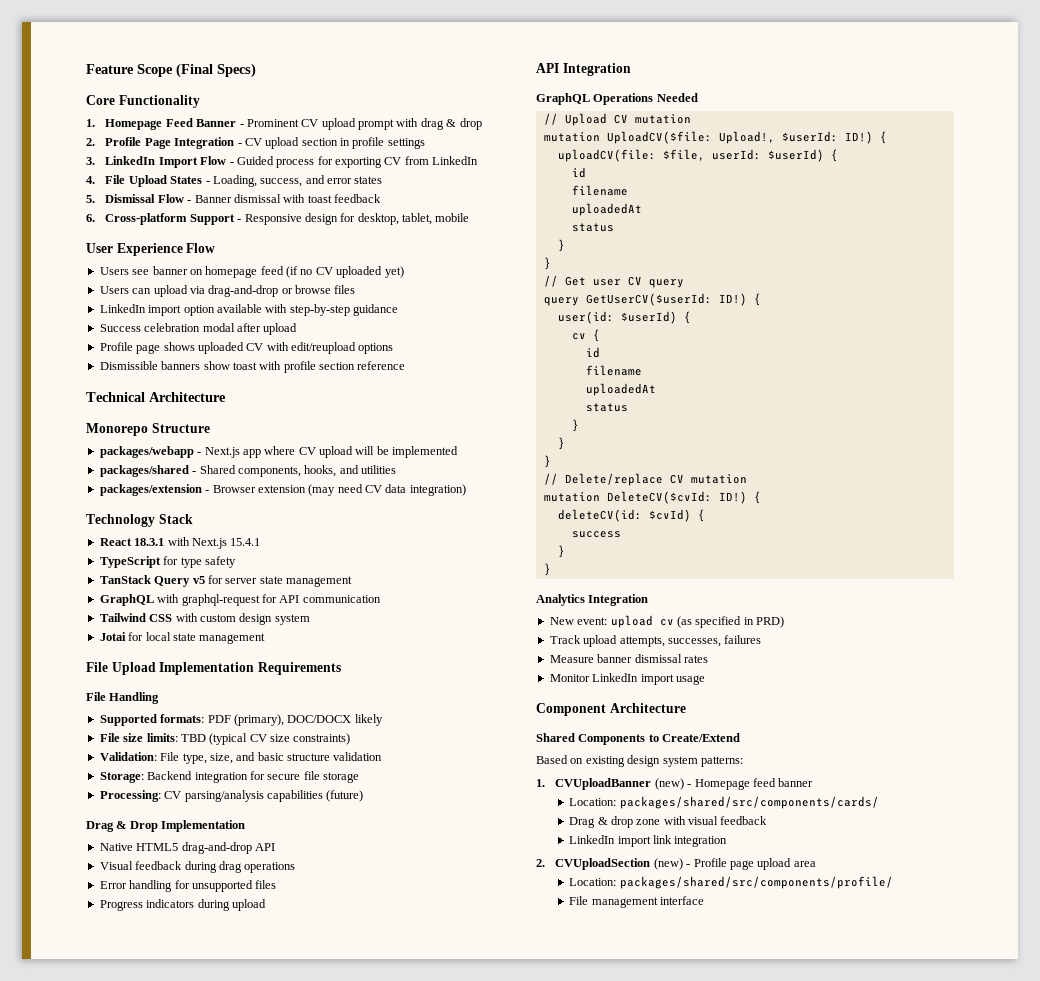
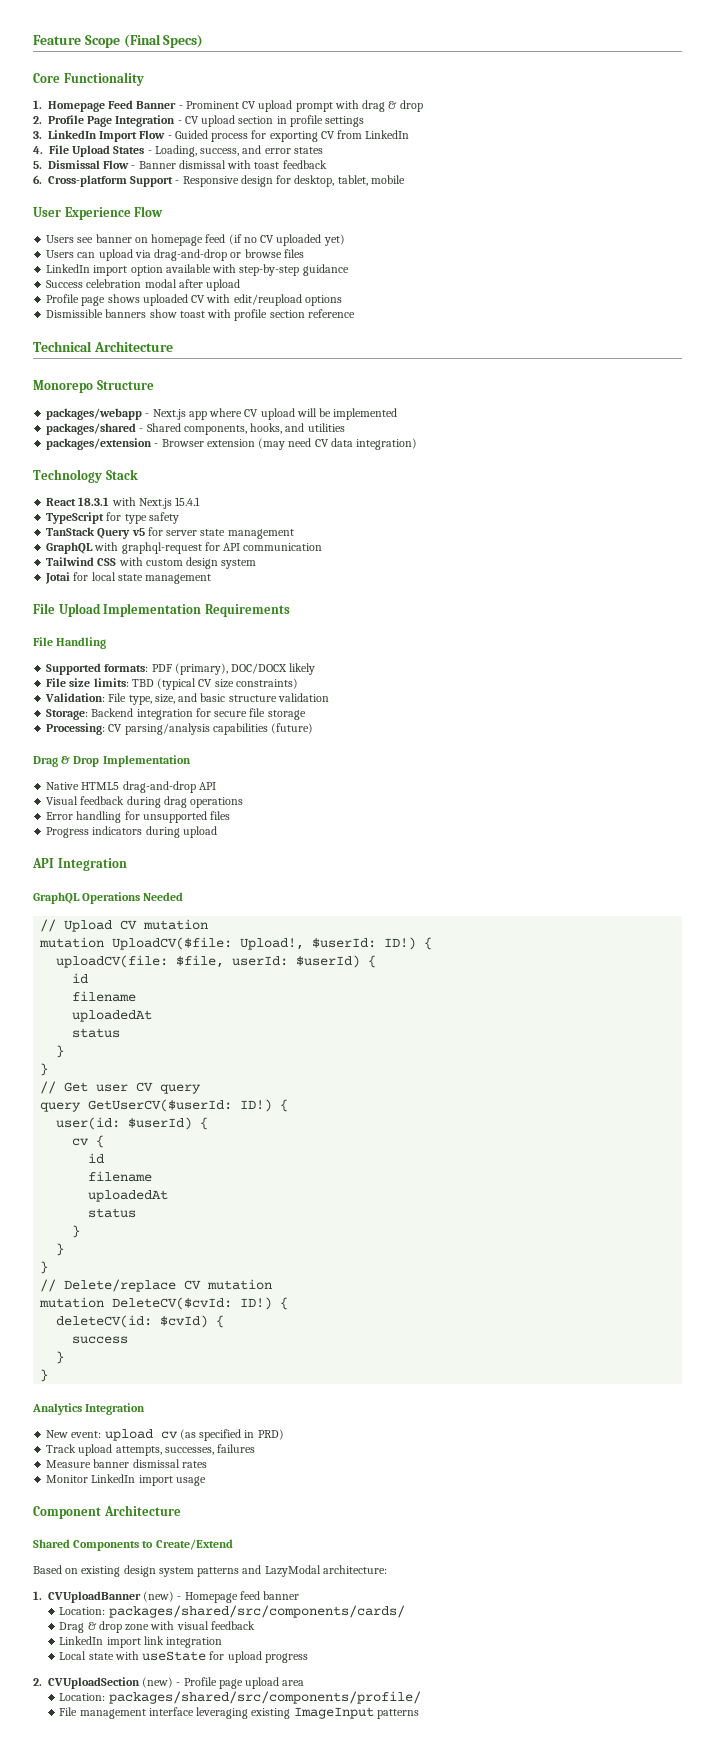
- Based on existing design system patterns:
+ Based on existing design system patterns and LazyModal architecture:
+ Local state with useState for upload progress
- File management interface
+ File management interface leveraging existing ImageInput patterns

